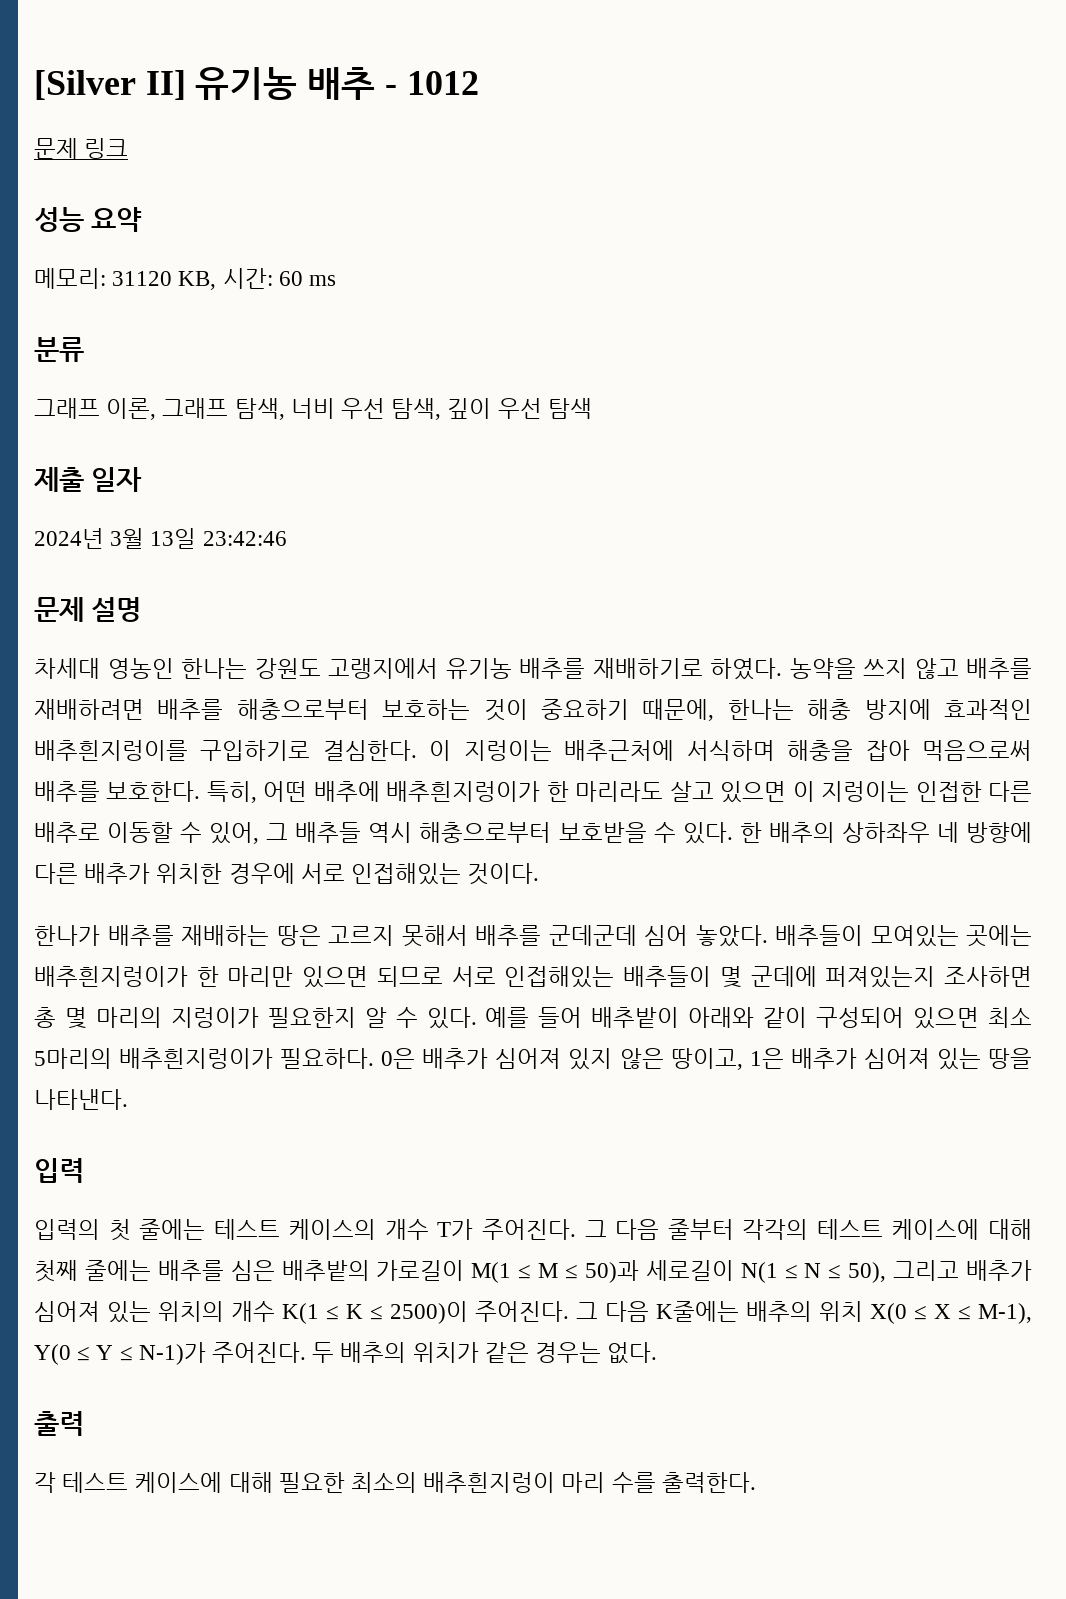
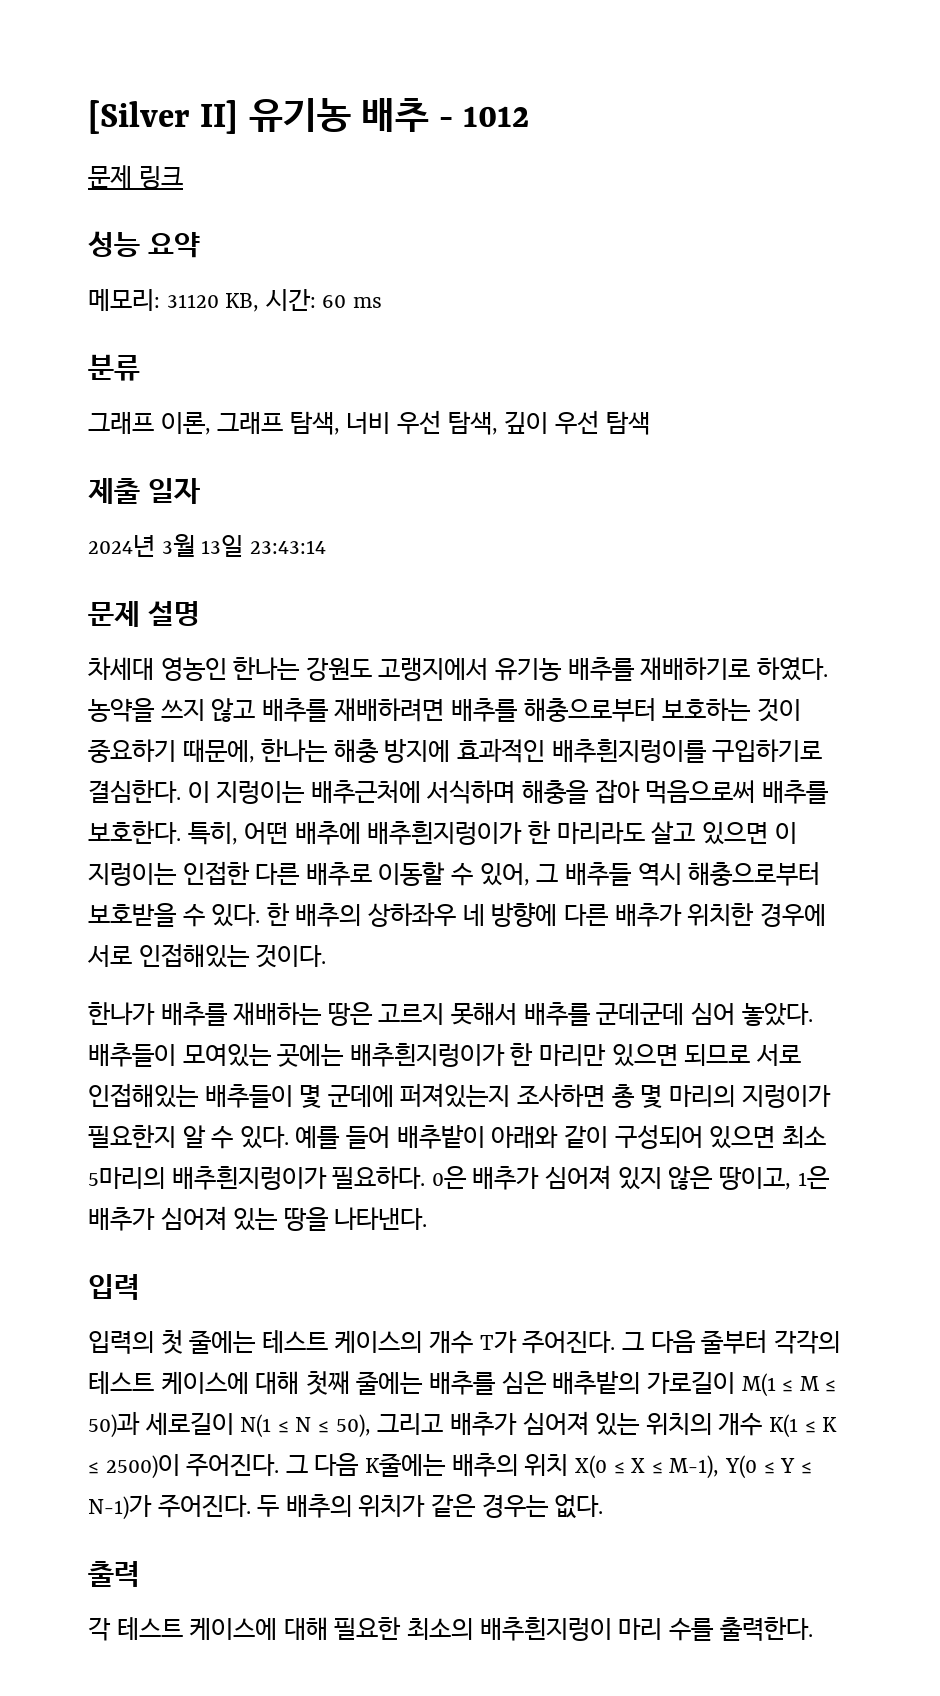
- 2024년 3월 13일 23:42:46
+ 2024년 3월 13일 23:43:14

